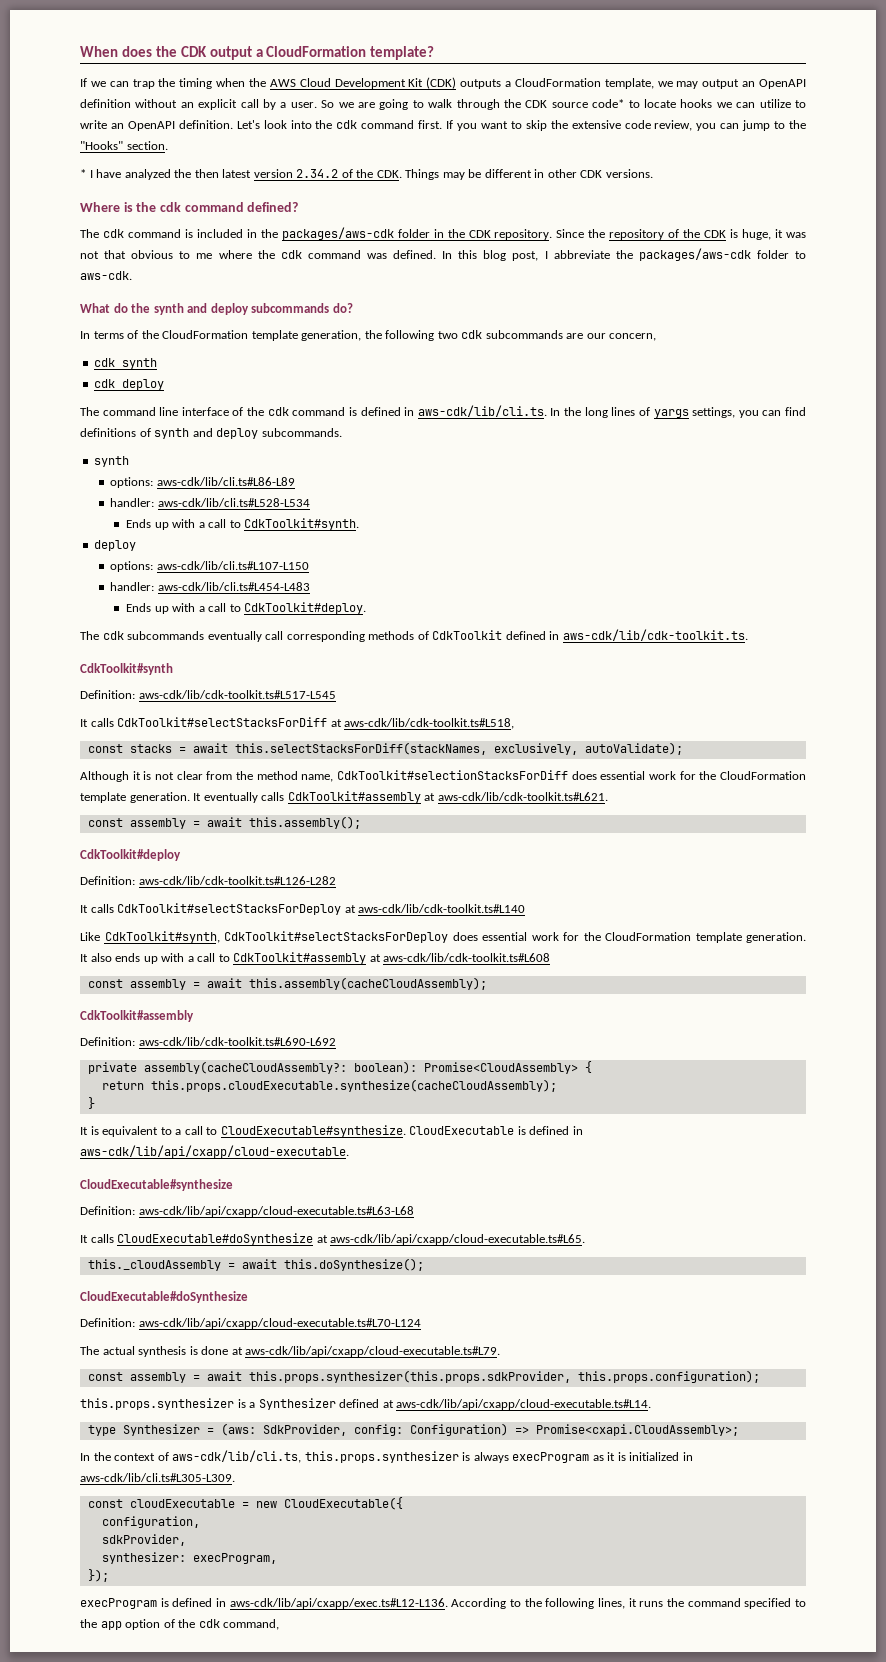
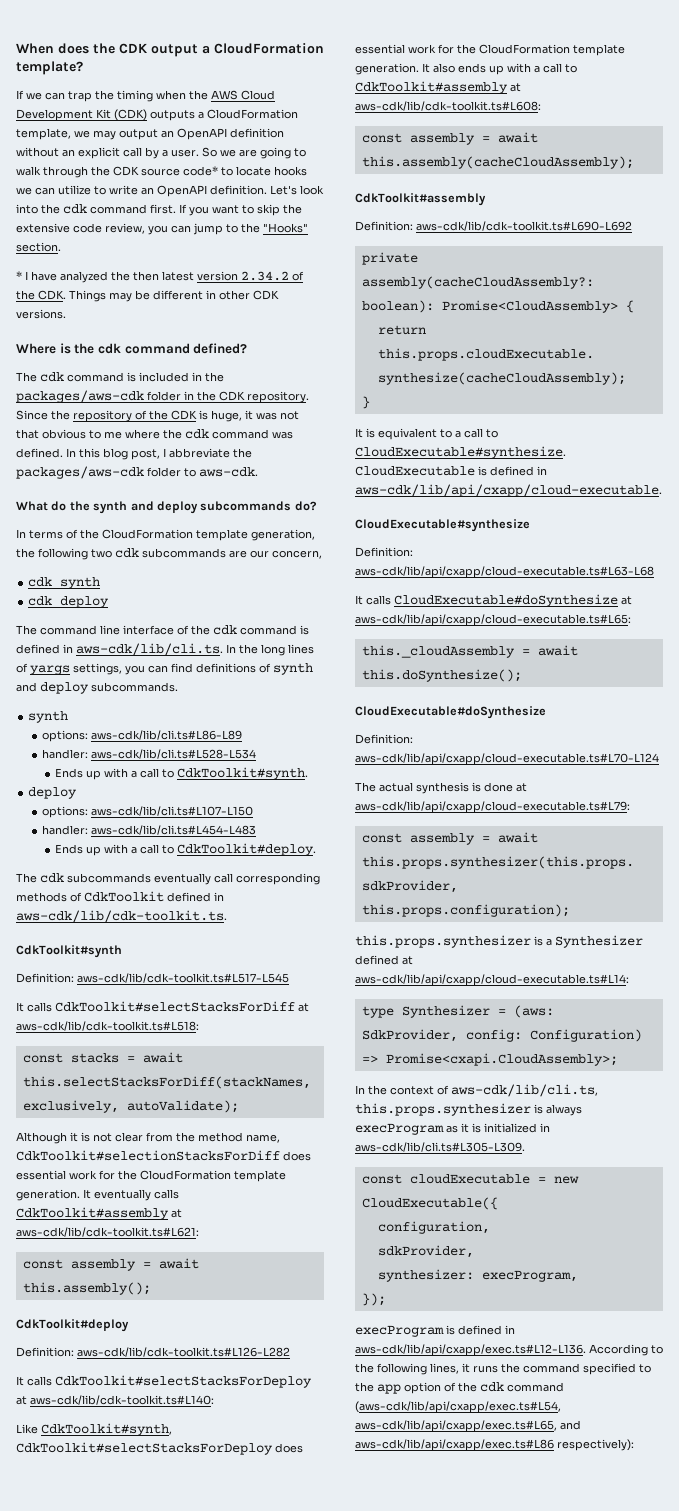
- It calls CdkToolkit#selectStacksForDiff at aws-cdk/lib/cdk-toolkit.ts#L518,
+ It calls CdkToolkit#selectStacksForDiff at aws-cdk/lib/cdk-toolkit.ts#L518:
- It eventually calls CdkToolkit#assembly at aws-cdk/lib/cdk-toolkit.ts#L621.
+ It eventually calls CdkToolkit#assembly at aws-cdk/lib/cdk-toolkit.ts#L621:
- It calls CdkToolkit#selectStacksForDeploy at aws-cdk/lib/cdk-toolkit.ts#L140
+ It calls CdkToolkit#selectStacksForDeploy at aws-cdk/lib/cdk-toolkit.ts#L140:
- It also ends up with a call to CdkToolkit#assembly at aws-cdk/lib/cdk-toolkit.ts#L608
+ It also ends up with a call to CdkToolkit#assembly at aws-cdk/lib/cdk-toolkit.ts#L608:
- It calls CloudExecutable#doSynthesize at aws-cdk/lib/api/cxapp/cloud-executable.ts#L65.
+ It calls CloudExecutable#doSynthesize at aws-cdk/lib/api/cxapp/cloud-executable.ts#L65:
- The actual synthesis is done at aws-cdk/lib/api/cxapp/cloud-executable.ts#L79.
+ The actual synthesis is done at aws-cdk/lib/api/cxapp/cloud-executable.ts#L79:
- this.props.synthesizer is a Synthesizer defined at aws-cdk/lib/api/cxapp/cloud-executable.ts#L14.
+ this.props.synthesizer is a Synthesizer defined at aws-cdk/lib/api/cxapp/cloud-executable.ts#L14:
- execProgram is defined in aws-cdk/lib/api/cxapp/exec.ts#L12-L136. According to the following lines, it runs the command specified to the app option of the cdk command,
+ execProgram is defined in aws-cdk/lib/api/cxapp/exec.ts#L12-L136. According to the following lines, it runs the command specified to the app option of the cdk command (aws-cdk/lib/api/cxapp/exec.ts#L54, aws-cdk/lib/api/cxapp/exec.ts#L65, and aws-cdk/lib/api/cxapp/exec.ts#L86 respectively):

